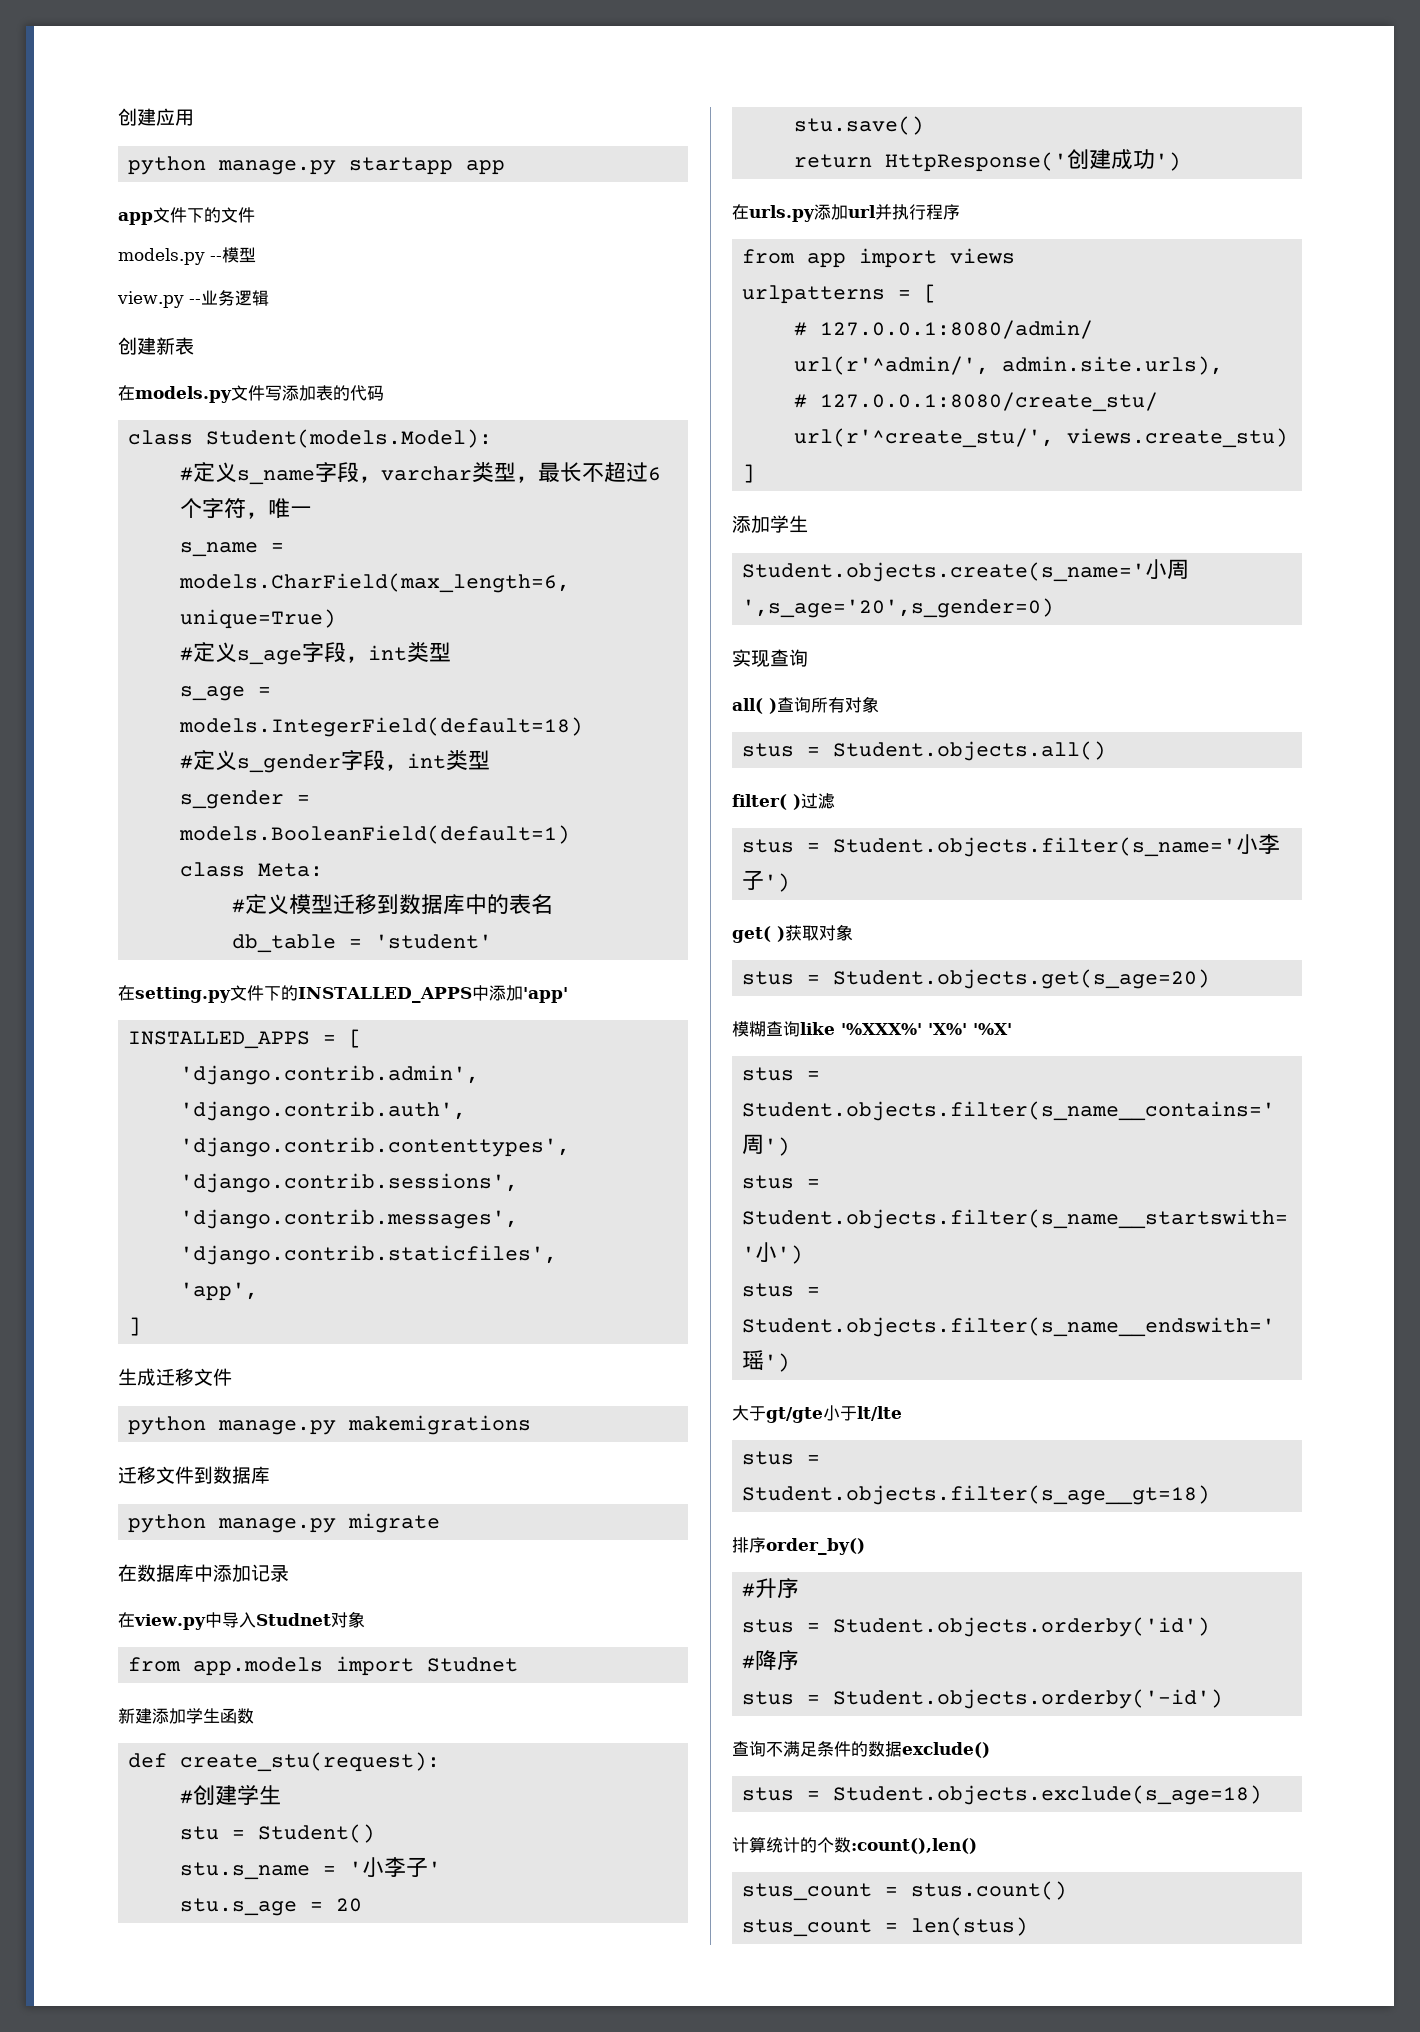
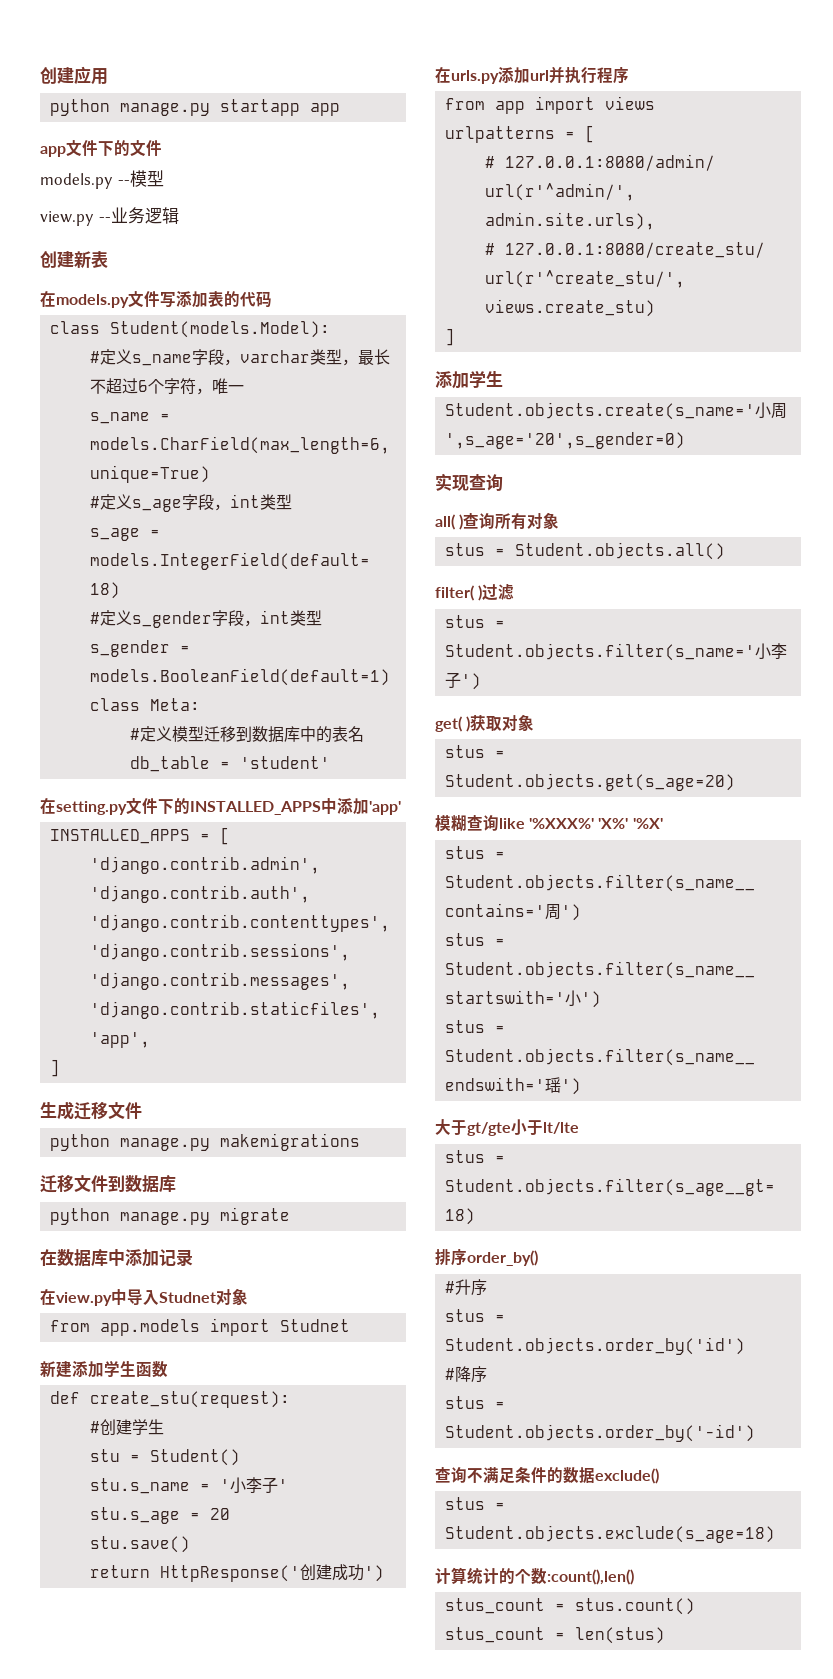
- stus = Student.objects.orderby('id')
+ stus = Student.objects.order_by('id')
- stus = Student.objects.orderby('-id')
+ stus = Student.objects.order_by('-id')

